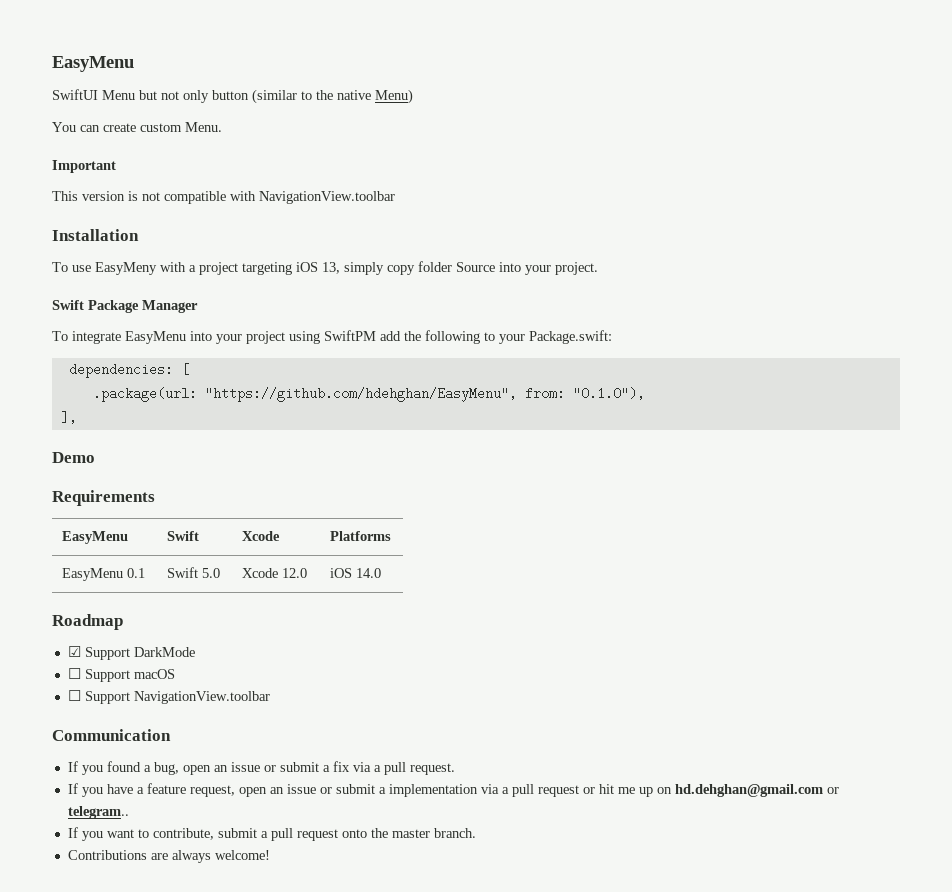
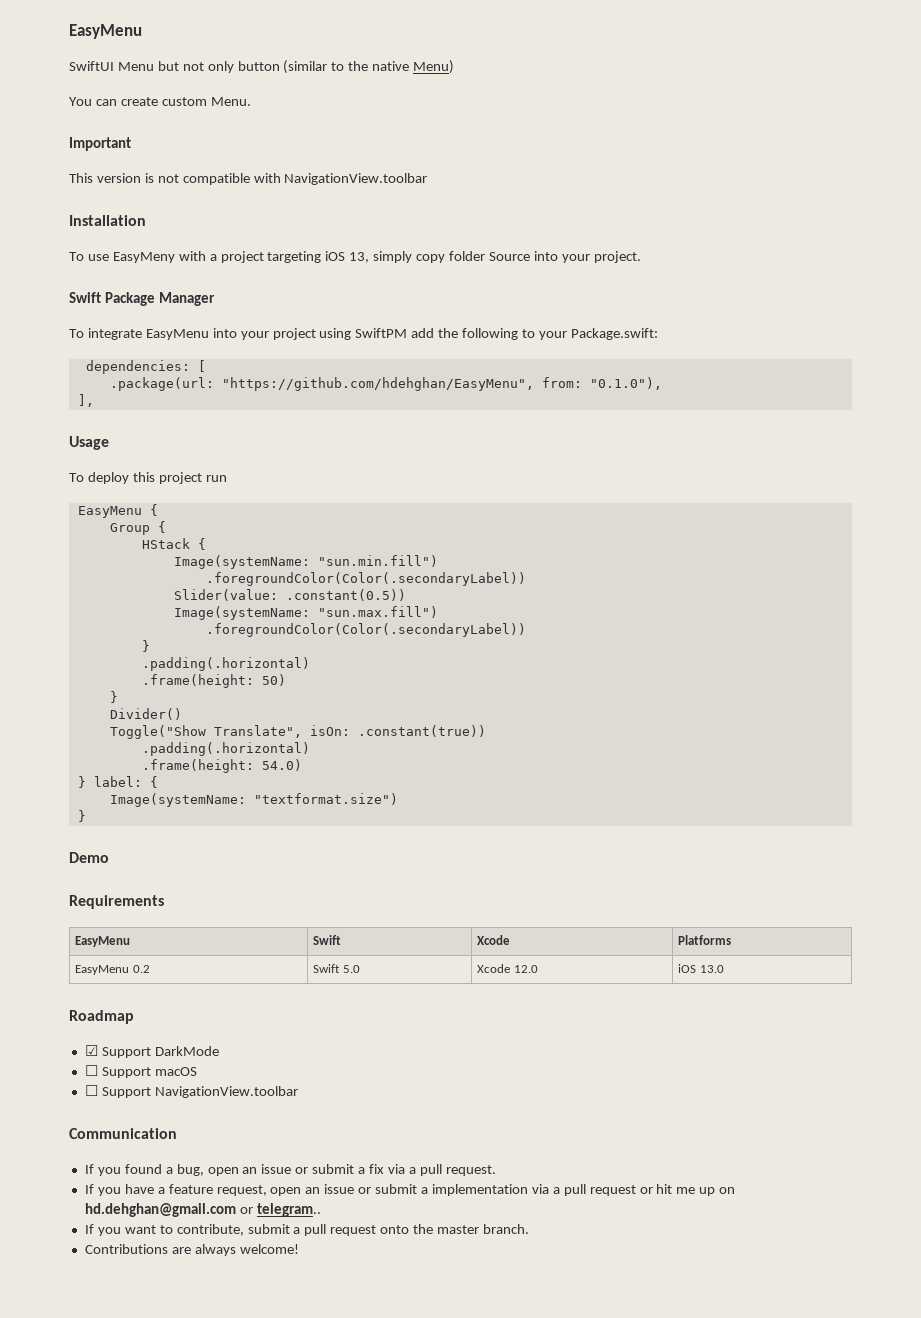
+ Usage
+ To deploy this project run
+ EasyMenu {
+ Group {
+ HStack {
+ Image(systemName: "sun.min.fill")
+ .foregroundColor(Color(.secondaryLabel))
+ Slider(value: .constant(0.5))
+ Image(systemName: "sun.max.fill")
+ .foregroundColor(Color(.secondaryLabel))
+ }
+ .padding(.horizontal)
+ .frame(height: 50)
+ }
+ Divider()
+ Toggle("Show Translate", isOn: .constant(true))
+ .padding(.horizontal)
+ .frame(height: 54.0)
+ } label: {
+ Image(systemName: "textformat.size")
+ }
- EasyMenu 0.1 | Swift 5.0 | Xcode 12.0 | iOS 14.0
+ EasyMenu 0.2 | Swift 5.0 | Xcode 12.0 | iOS 13.0

